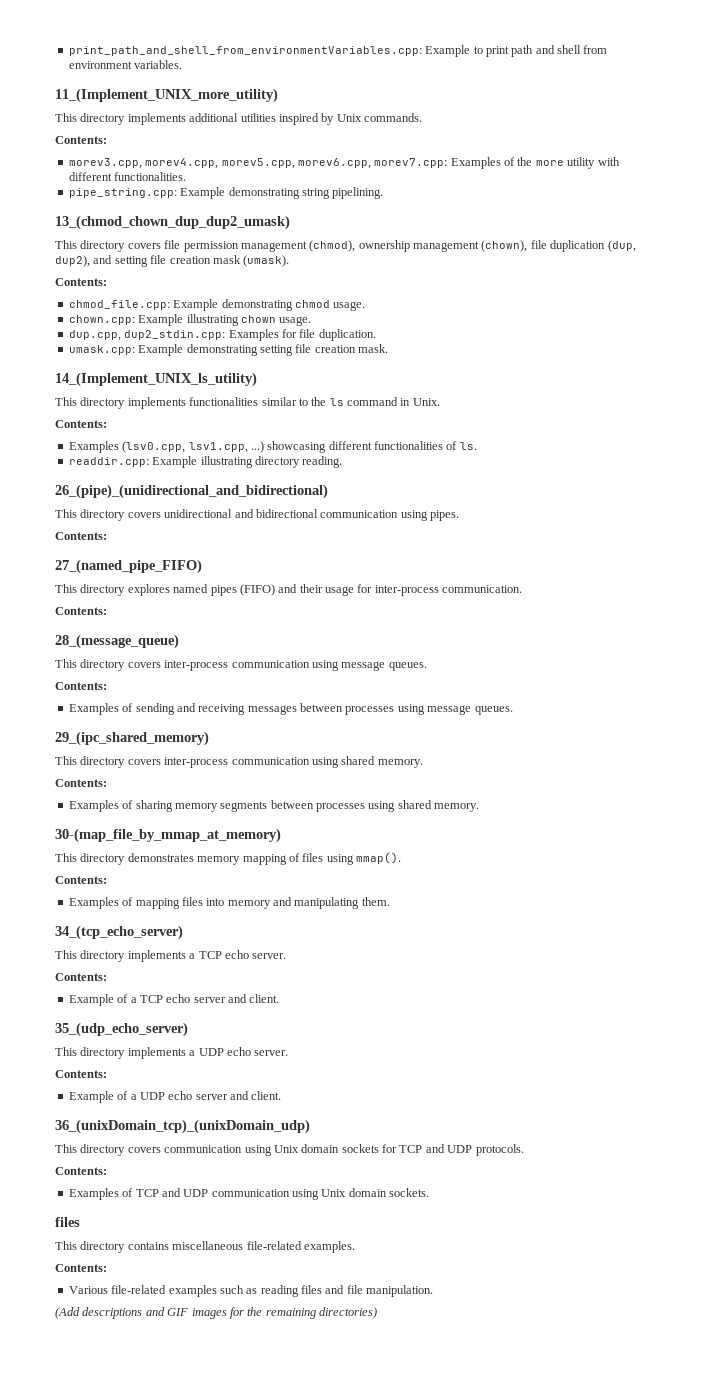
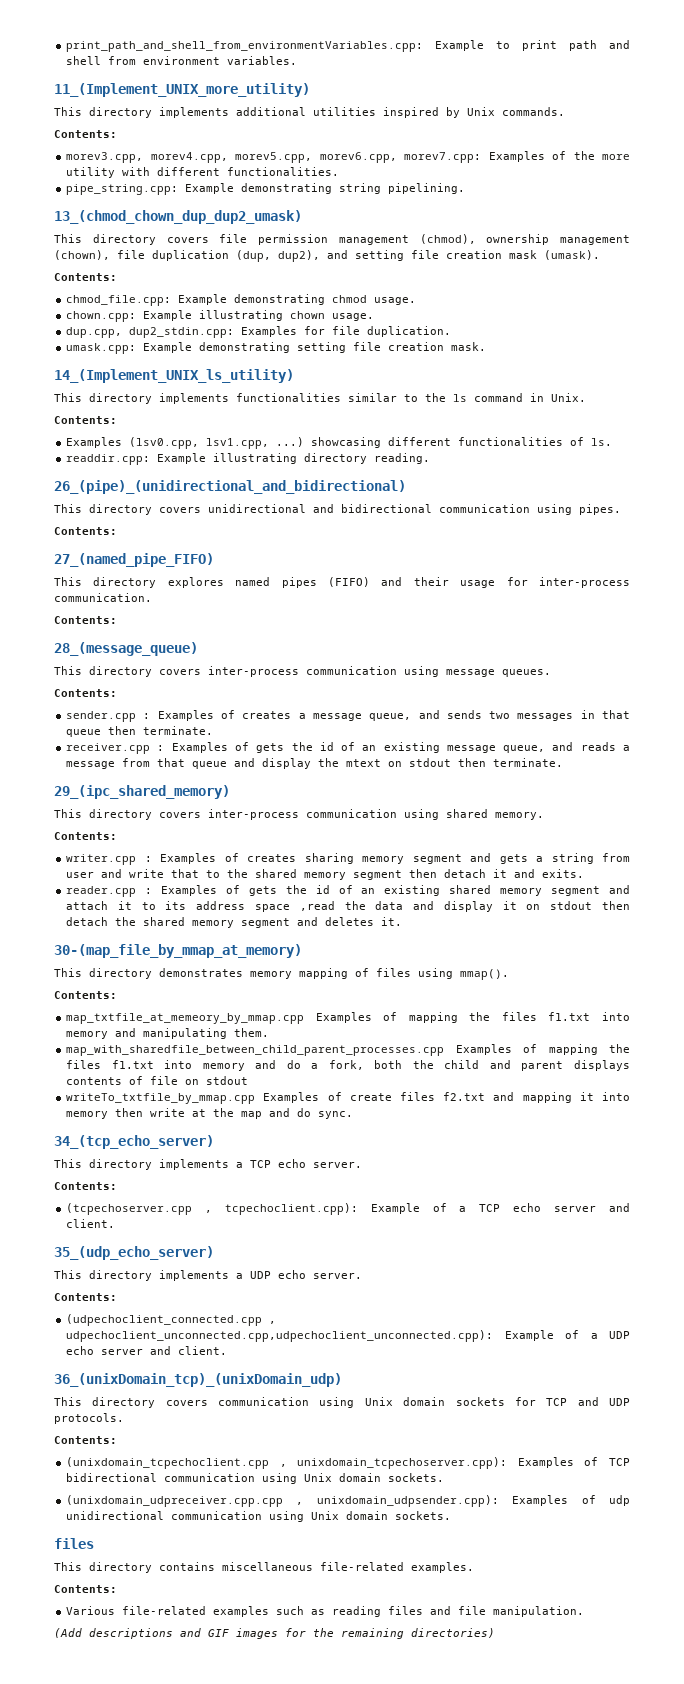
- Examples of sending and receiving messages between processes using message queues.
+ sender.cpp : Examples of creates a message queue, and sends two messages in that queue then terminate.
+ receiver.cpp : Examples of gets the id of an existing message queue, and reads a message from that queue and display the mtext on stdout then terminate.
- Examples of sharing memory segments between processes using shared memory.
+ writer.cpp : Examples of creates sharing memory segment and gets a string from user and write that to the shared memory segment then detach it and exits.
+ reader.cpp : Examples of gets the id of an existing shared memory segment and attach it to its address space ,read the data and display it on stdout then detach the shared memory segment and deletes it.
- Examples of mapping files into memory and manipulating them.
+ map_txtfile_at_memeory_by_mmap.cpp Examples of mapping the files f1.txt into memory and manipulating them.
+ map_with_sharedfile_between_child_parent_processes.cpp Examples of mapping the files f1.txt into memory and do a fork, both the child and parent displays contents of file on stdout
+ writeTo_txtfile_by_mmap.cpp Examples of create files f2.txt and mapping it into memory then write at the map and do sync.
- Example of a TCP echo server and client.
+ (tcpechoserver.cpp , tcpechoclient.cpp): Example of a TCP echo server and client.
- Example of a UDP echo server and client.
+ (udpechoclient_connected.cpp , udpechoclient_unconnected.cpp,udpechoclient_unconnected.cpp): Example of a UDP echo server and client.
- Examples of TCP and UDP communication using Unix domain sockets.
+ (unixdomain_tcpechoclient.cpp , unixdomain_tcpechoserver.cpp): Examples of TCP bidirectional communication using Unix domain sockets.
+ (unixdomain_udpreceiver.cpp.cpp , unixdomain_udpsender.cpp): Examples of udp unidirectional communication using Unix domain sockets.

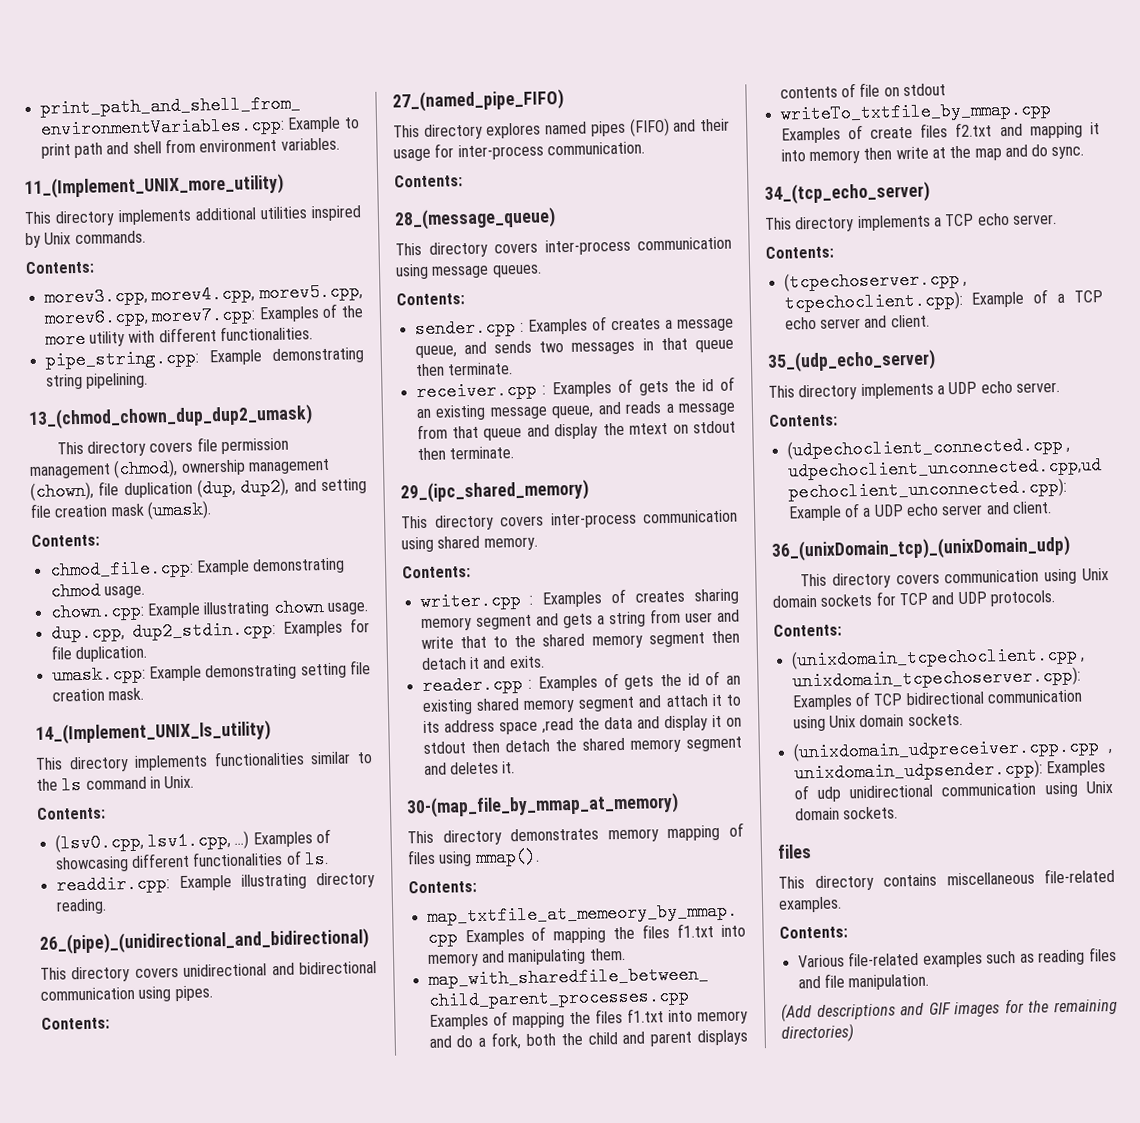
- Examples (lsv0.cpp, lsv1.cpp, ...) showcasing different functionalities of ls.
+ (lsv0.cpp, lsv1.cpp, ...) Examples of showcasing different functionalities of ls.

